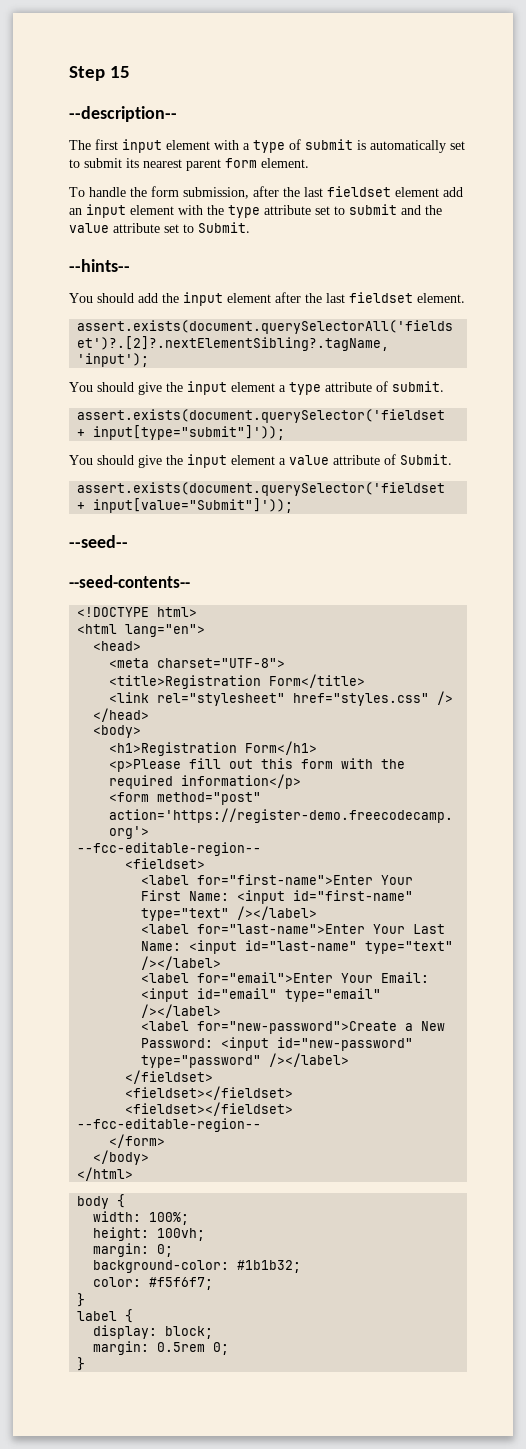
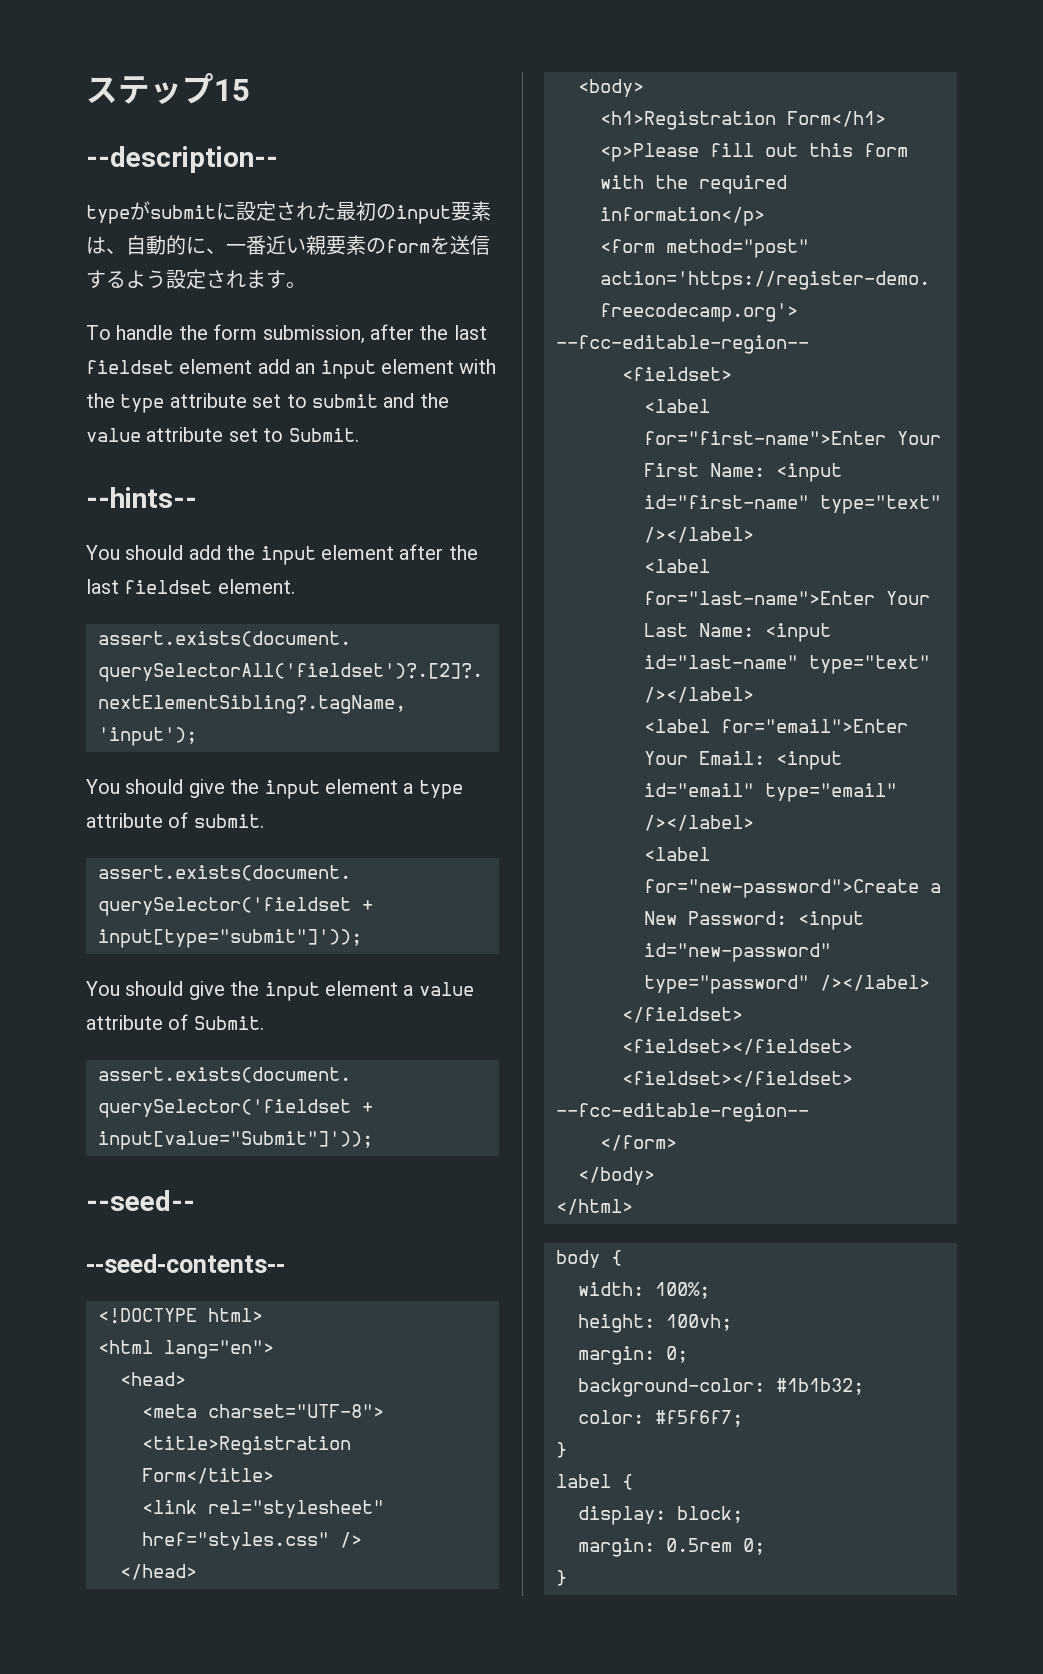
- Step 15
+ ステップ15
- The first input element with a type of submit is automatically set to submit its nearest parent form element.
+ typeがsubmitに設定された最初のinput要素は、自動的に、一番近い親要素のformを送信するよう設定されます。

